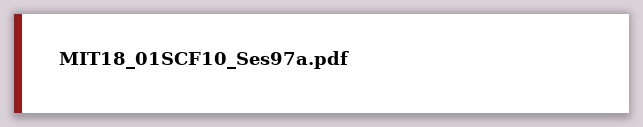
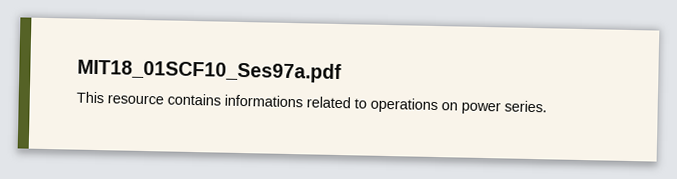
+ This resource contains informations related to operations on power series.

